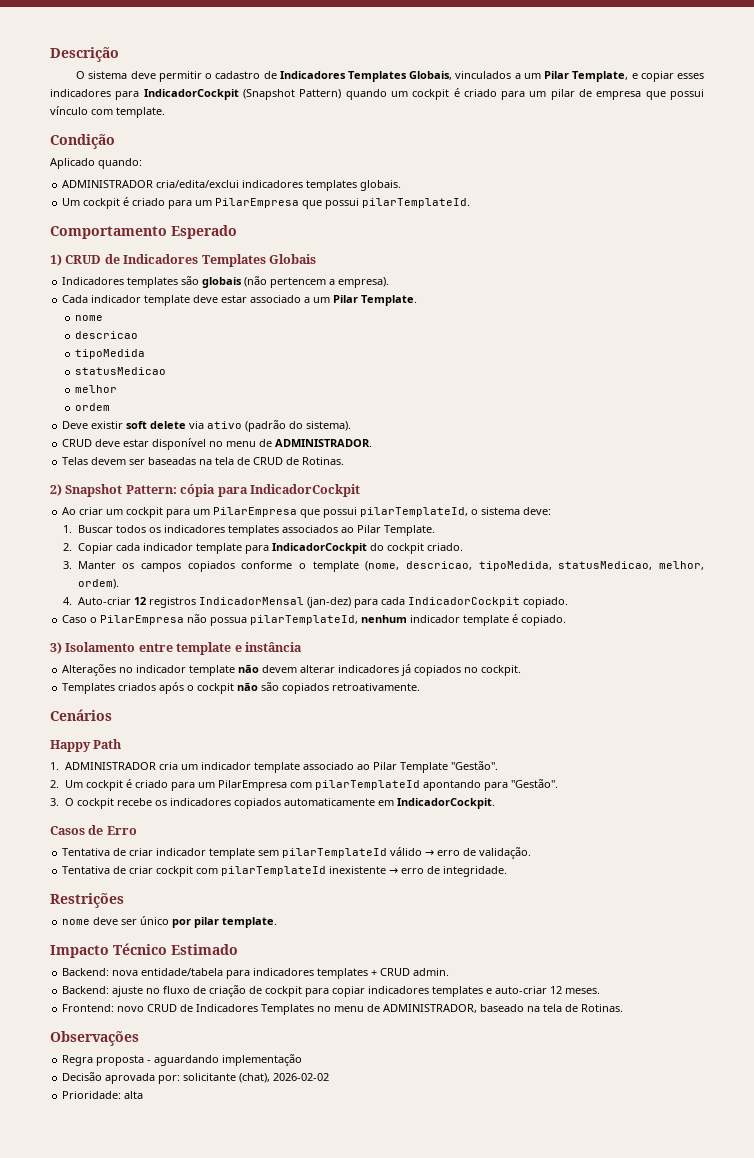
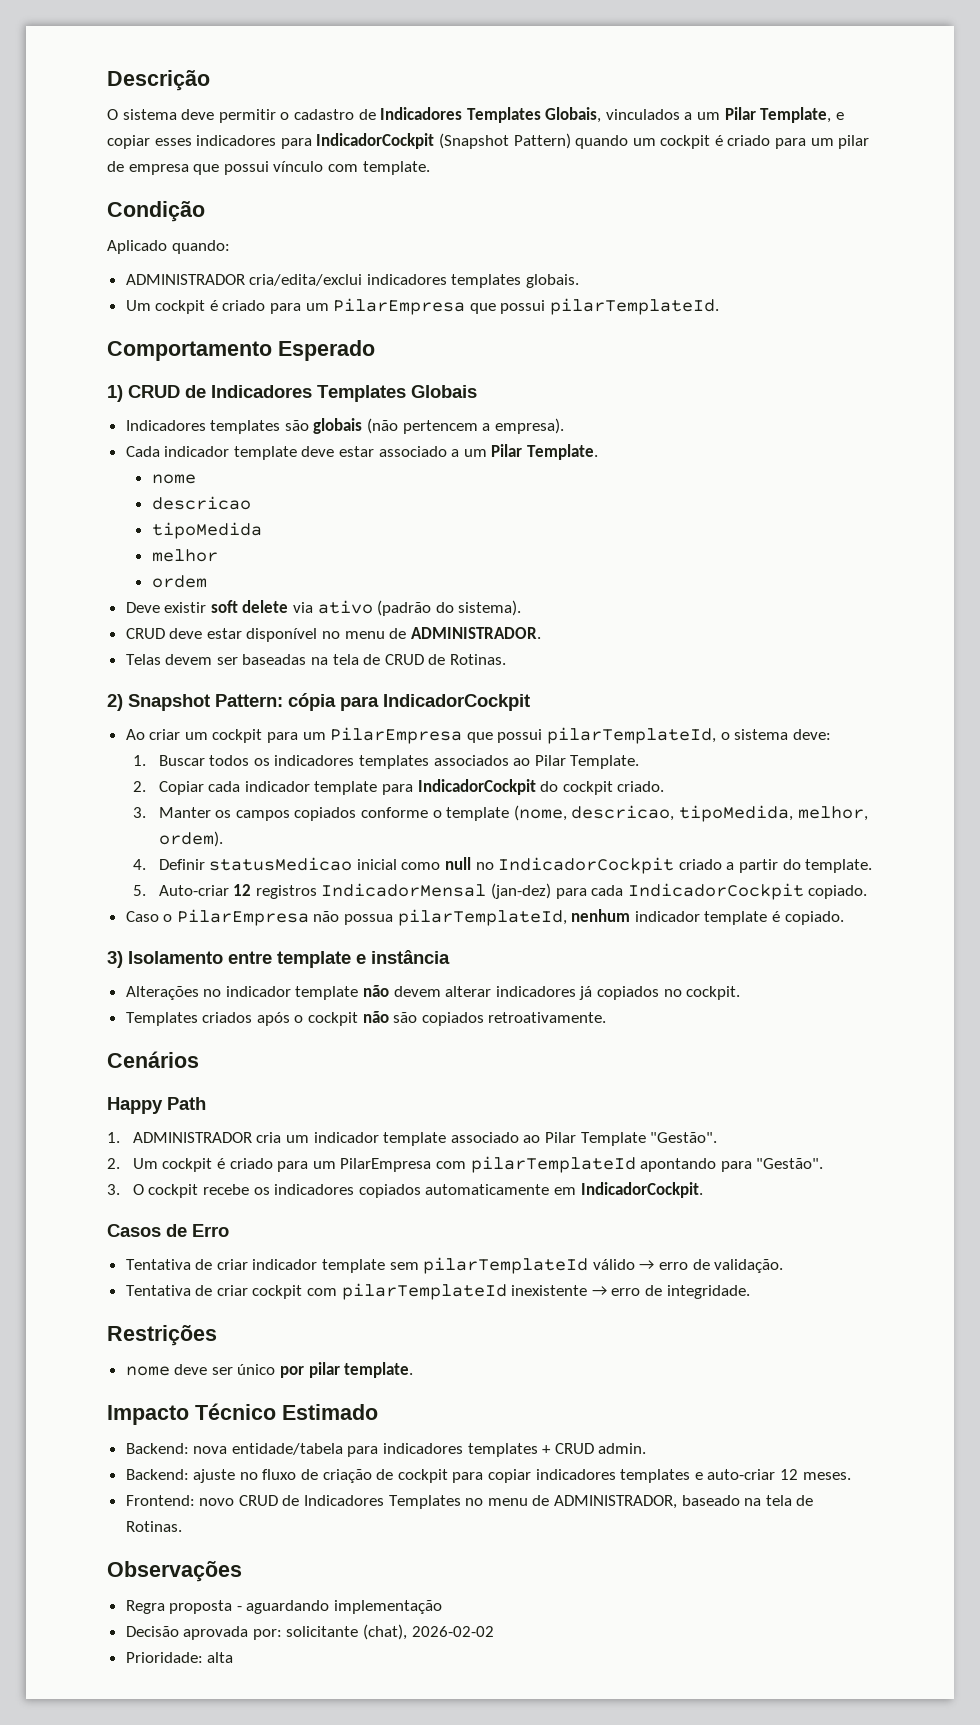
- statusMedicao
- 3. Manter os campos copiados conforme o template (nome, descricao, tipoMedida, statusMedicao, melhor, ordem).
+ 3. Manter os campos copiados conforme o template (nome, descricao, tipoMedida, melhor, ordem).
- 4. Auto-criar 12 registros IndicadorMensal (jan-dez) para cada IndicadorCockpit copiado.
+ 4. Definir statusMedicao inicial como null no IndicadorCockpit criado a partir do template.
+ 5. Auto-criar 12 registros IndicadorMensal (jan-dez) para cada IndicadorCockpit copiado.

